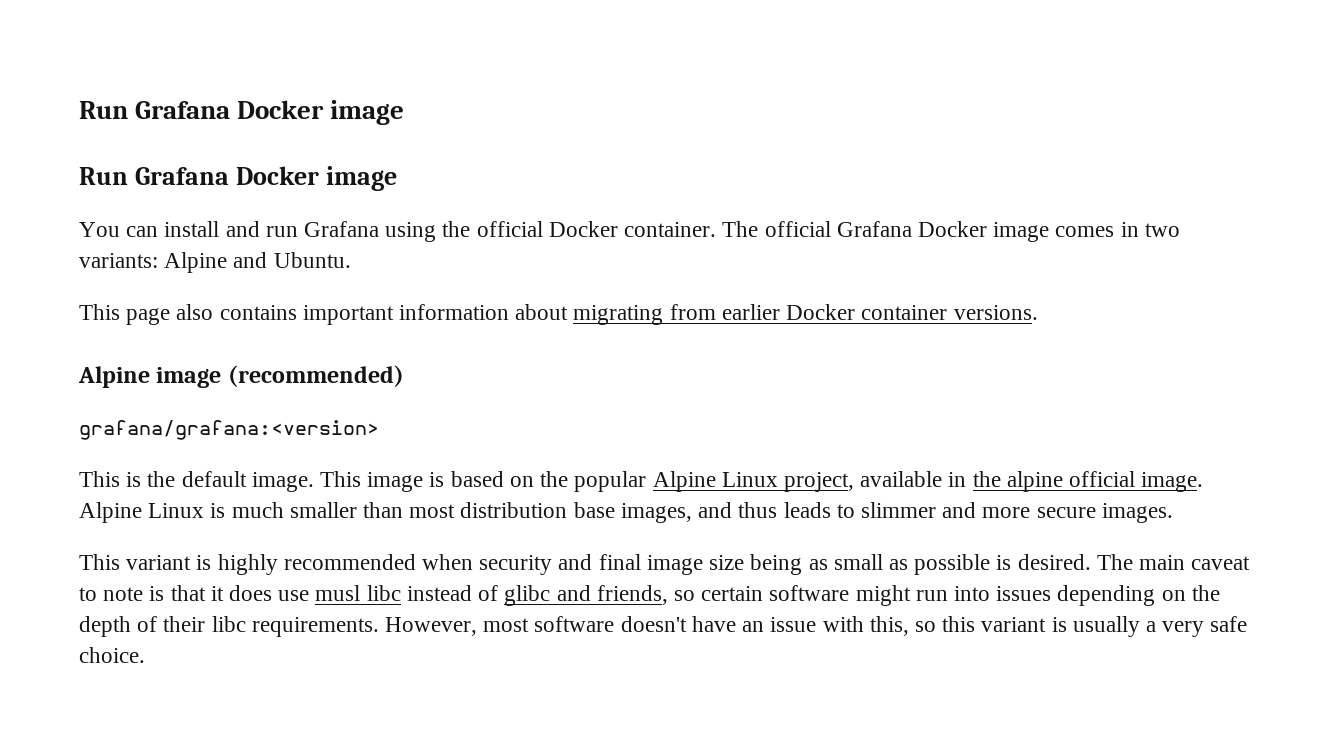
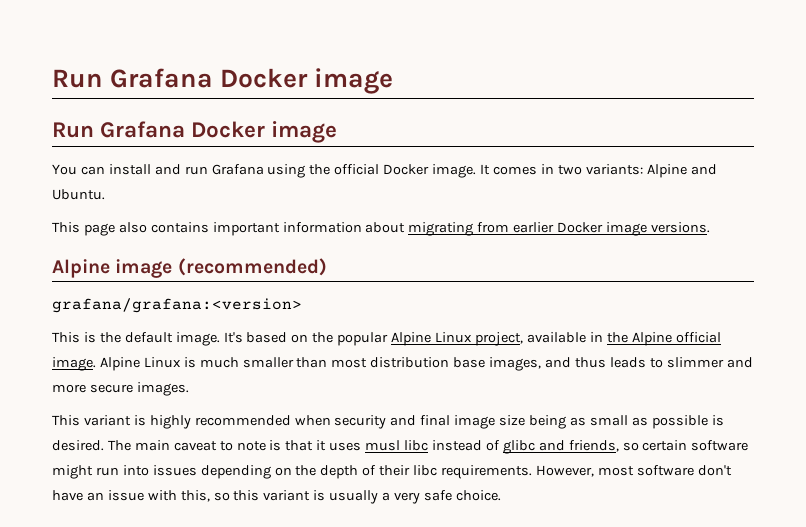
- You can install and run Grafana using the official Docker container. The official Grafana Docker image comes in two variants: Alpine and Ubuntu.
+ You can install and run Grafana using the official Docker image. It comes in two variants: Alpine and Ubuntu.
- This page also contains important information about migrating from earlier Docker container versions.
+ This page also contains important information about migrating from earlier Docker image versions.
- This image is based on the popular Alpine Linux project, available in the alpine official image.
+ It's based on the popular Alpine Linux project, available in the Alpine official image.
- The main caveat to note is that it does use musl libc instead of glibc and friends, so certain software might run into issues depending on the depth of their libc requirements.
+ The main caveat to note is that it uses musl libc instead of glibc and friends, so certain software might run into issues depending on the depth of their libc requirements.
- However, most software doesn't have an issue with this, so this variant is usually a very safe choice.
+ However, most software don't have an issue with this, so this variant is usually a very safe choice.

